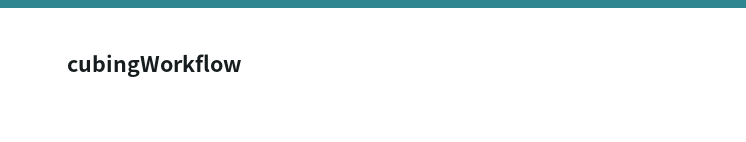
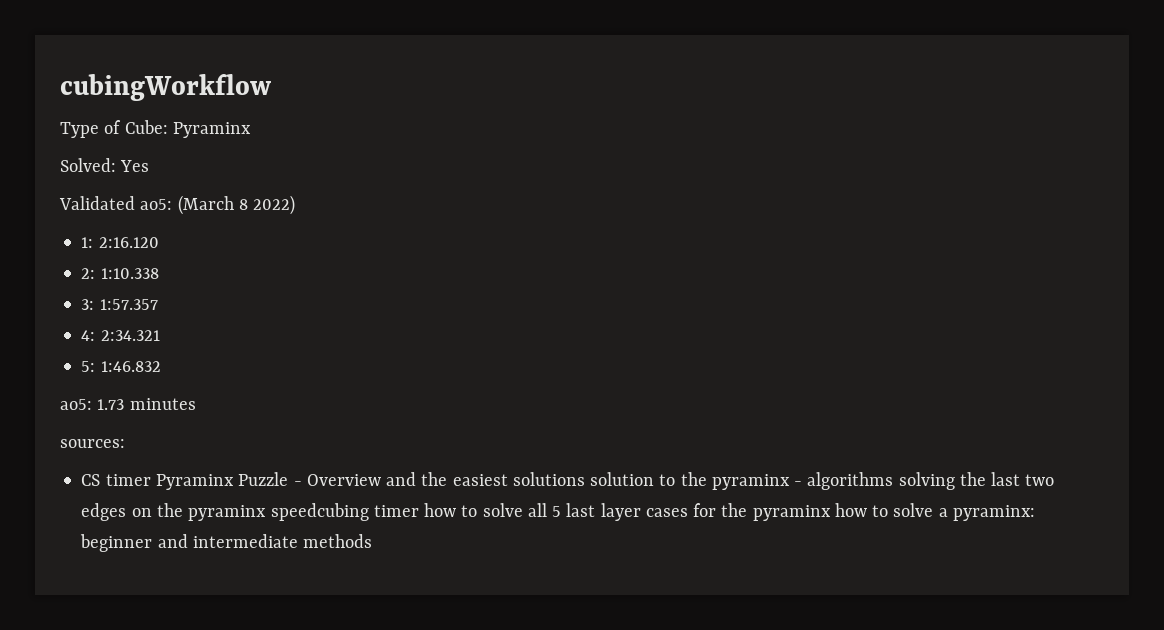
+ Type of Cube: Pyraminx
+ Solved: Yes
+ Validated ao5: (March 8 2022)
+ 1: 2:16.120
+ 2: 1:10.338
+ 3: 1:57.357
+ 4: 2:34.321
+ 5: 1:46.832
+ ao5: 1.73 minutes
+ sources:
+ CS timer Pyraminx Puzzle - Overview and the easiest solutions solution to the pyraminx - algorithms solving the last two edges on the pyraminx speedcubing timer how to solve all 5 last layer cases for the pyraminx how to solve a pyraminx: beginner and intermediate methods

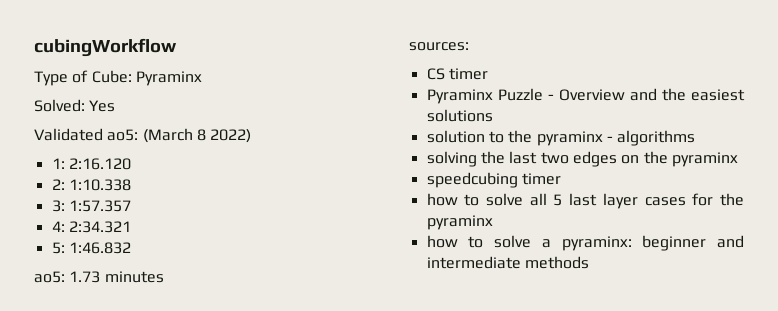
- CS timer Pyraminx Puzzle - Overview and the easiest solutions solution to the pyraminx - algorithms solving the last two edges on the pyraminx speedcubing timer how to solve all 5 last layer cases for the pyraminx how to solve a pyraminx: beginner and intermediate methods
+ CS timer
+ Pyraminx Puzzle - Overview and the easiest solutions
+ solution to the pyraminx - algorithms
+ solving the last two edges on the pyraminx
+ speedcubing timer
+ how to solve all 5 last layer cases for the pyraminx
+ how to solve a pyraminx: beginner and intermediate methods

